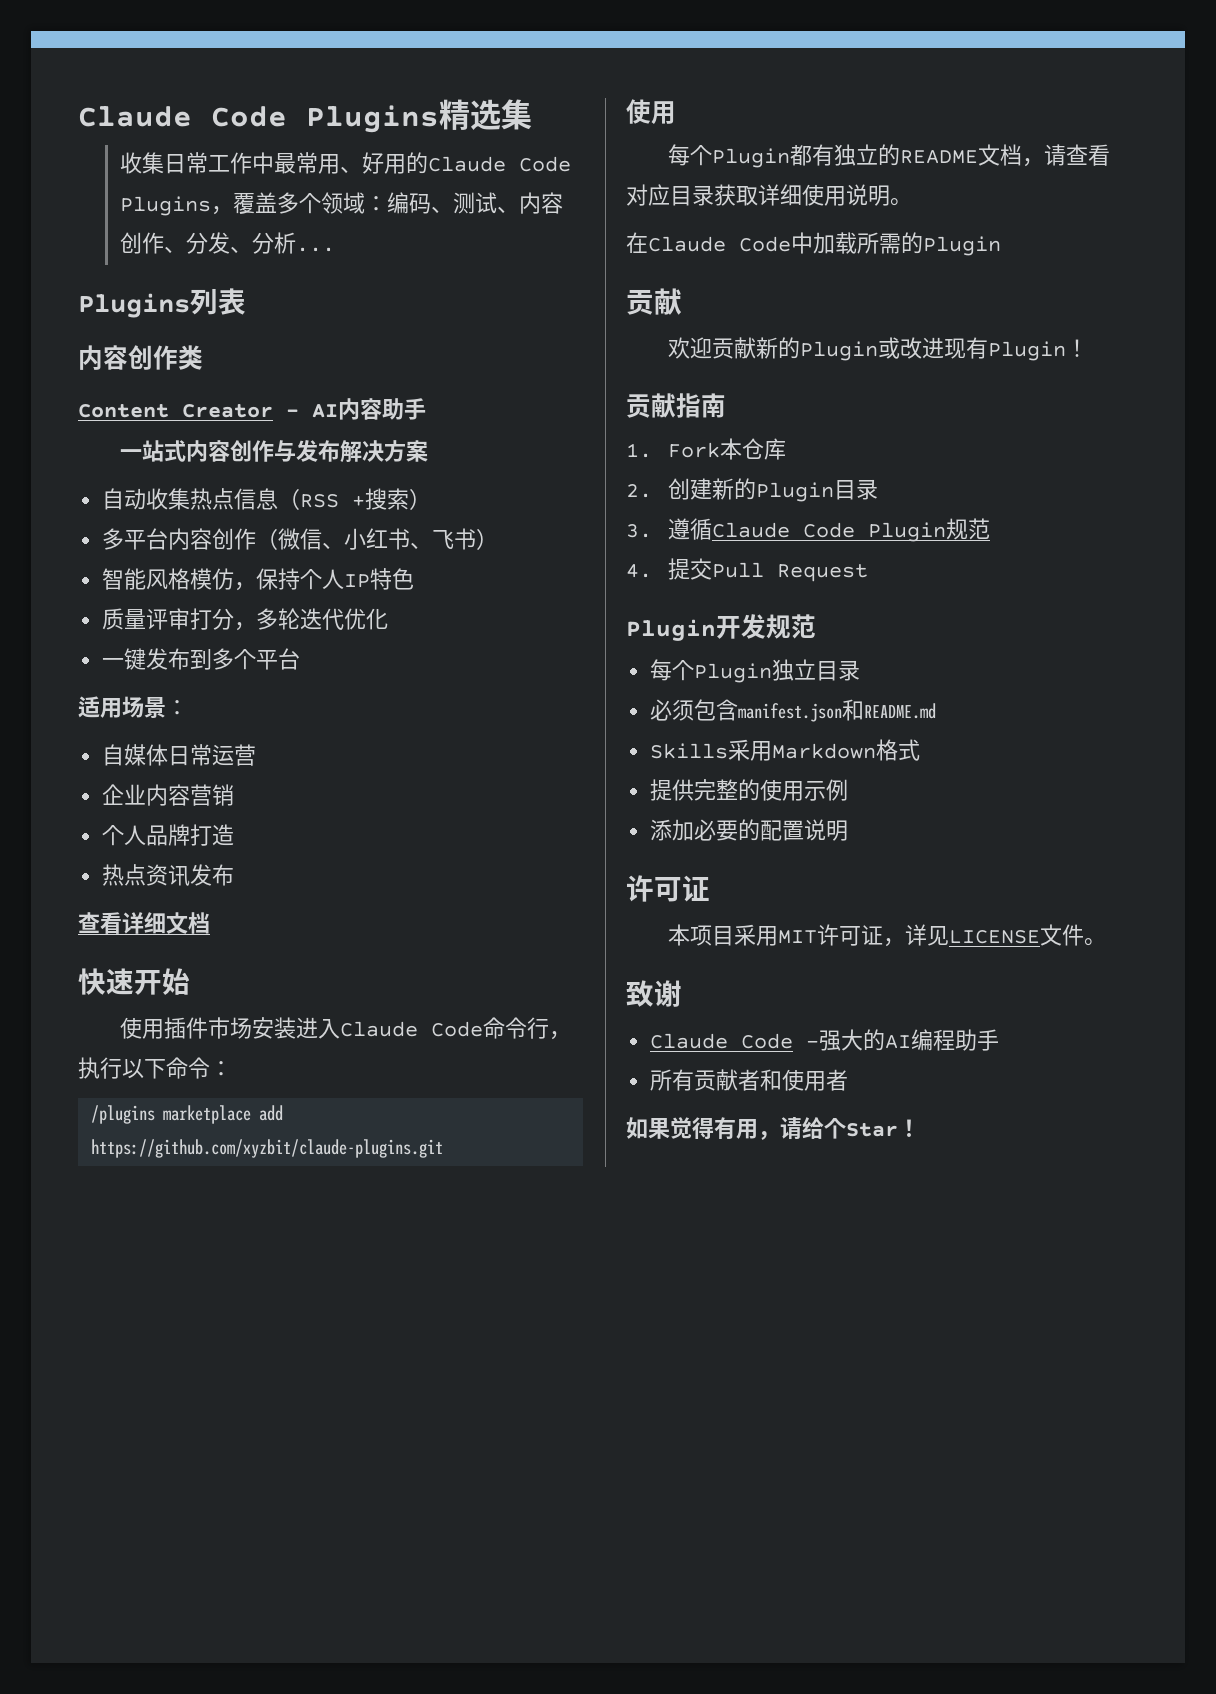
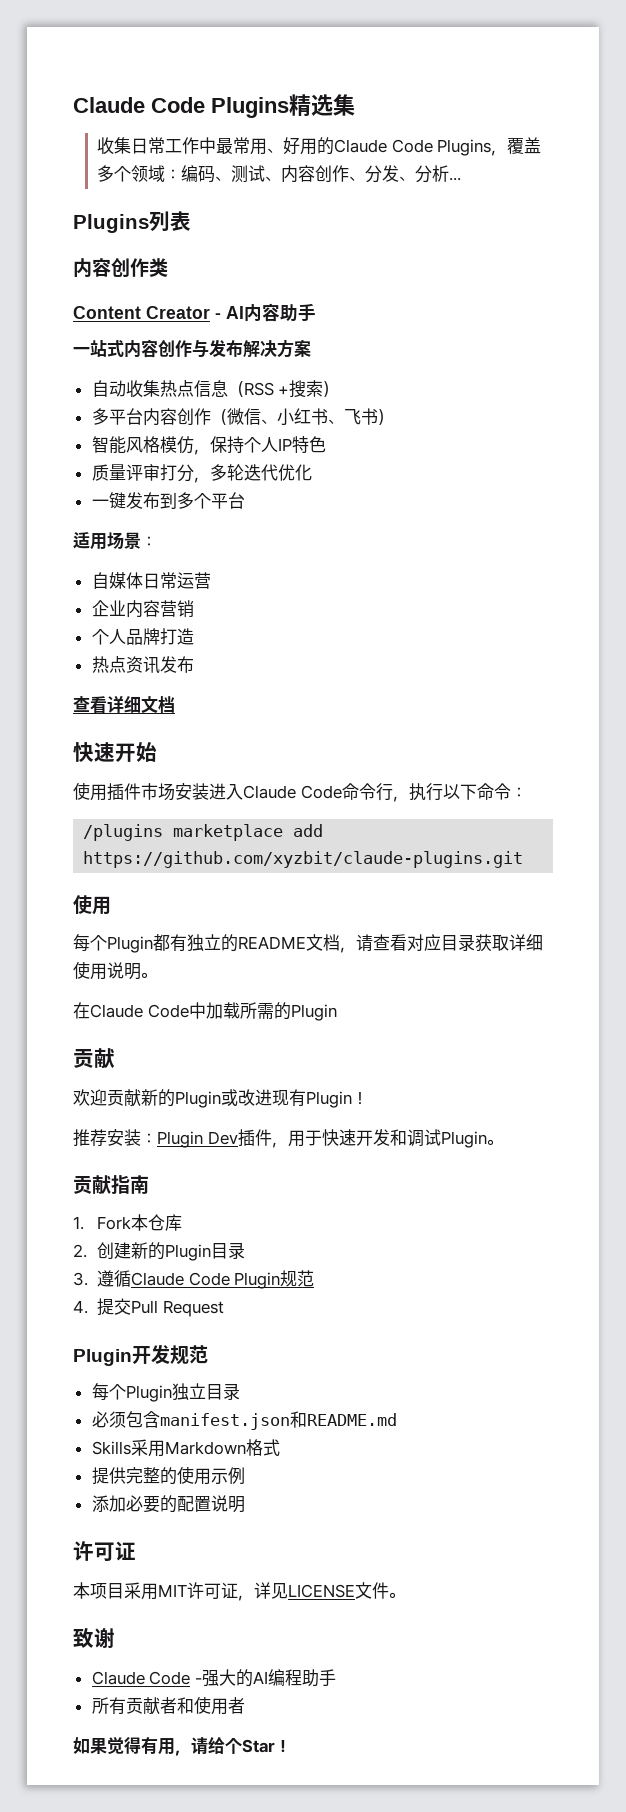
+ 推荐安装：Plugin Dev插件，用于快速开发和调试Plugin。

